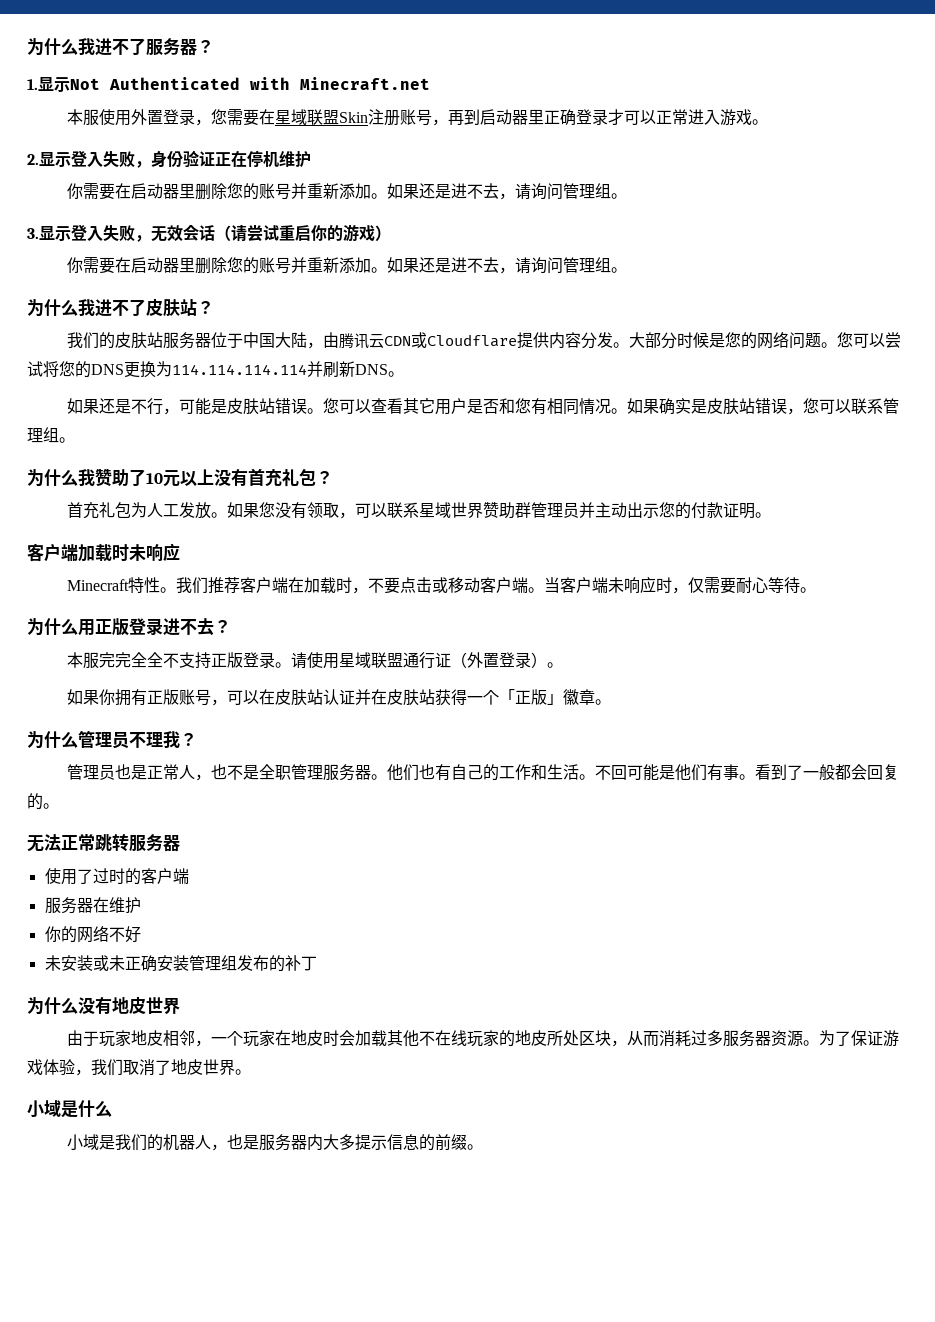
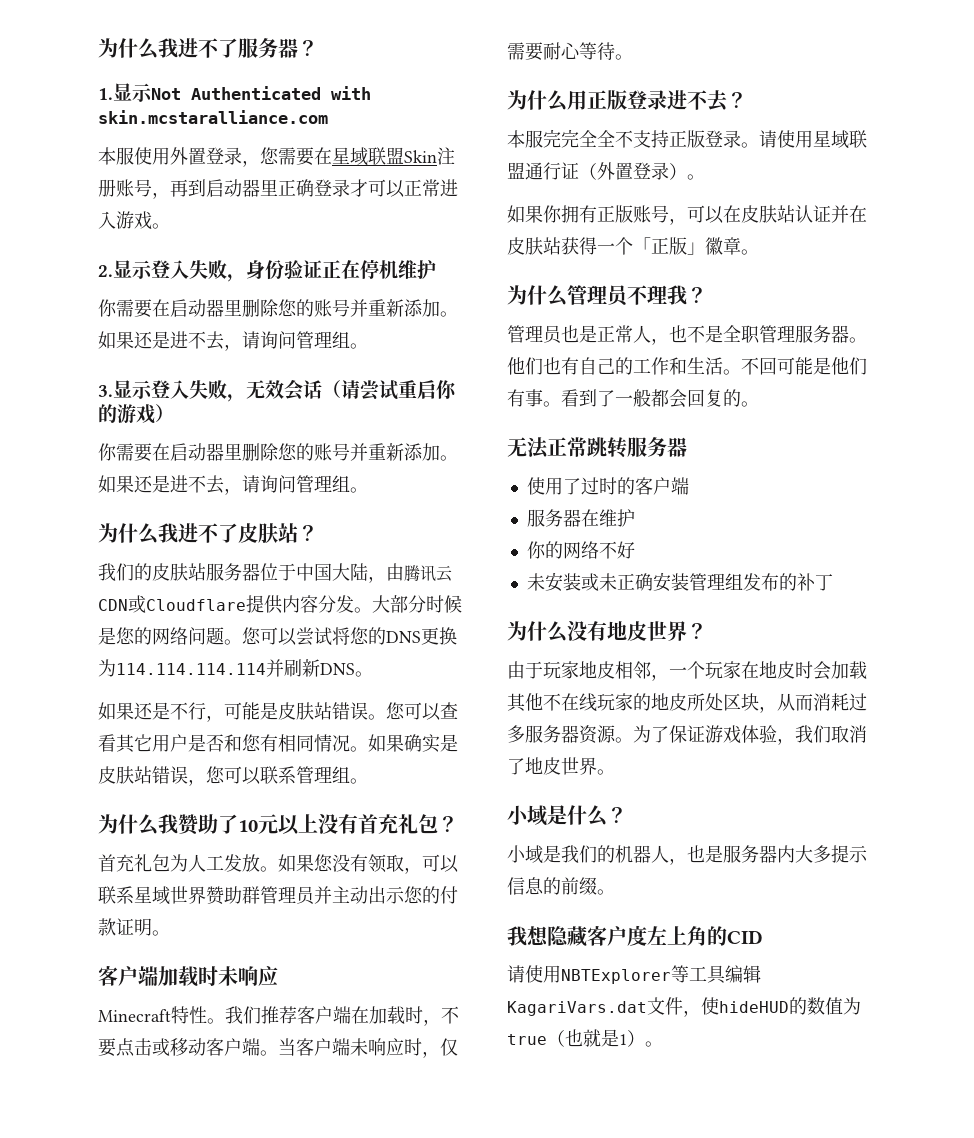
- 1.显示Not Authenticated with Minecraft.net
+ 1.显示Not Authenticated with skin.mcstaralliance.com
- 为什么没有地皮世界
+ 为什么没有地皮世界？
- 小域是什么
+ 小域是什么？
+ 我想隐藏客户度左上角的CID
+ 请使用NBTExplorer等工具编辑KagariVars.dat文件，使hideHUD的数值为true（也就是1）。

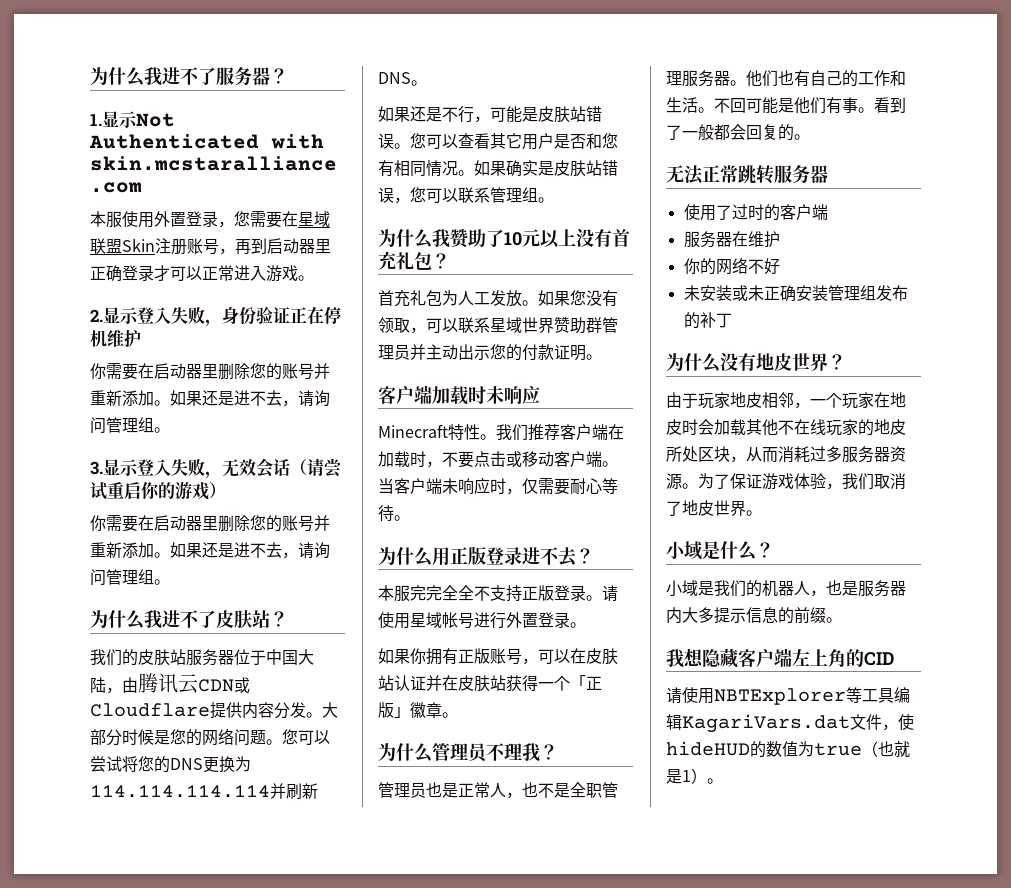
- 请使用星域联盟通行证（外置登录）。
+ 请使用星域帐号进行外置登录。
- 我想隐藏客户度左上角的CID
+ 我想隐藏客户端左上角的CID

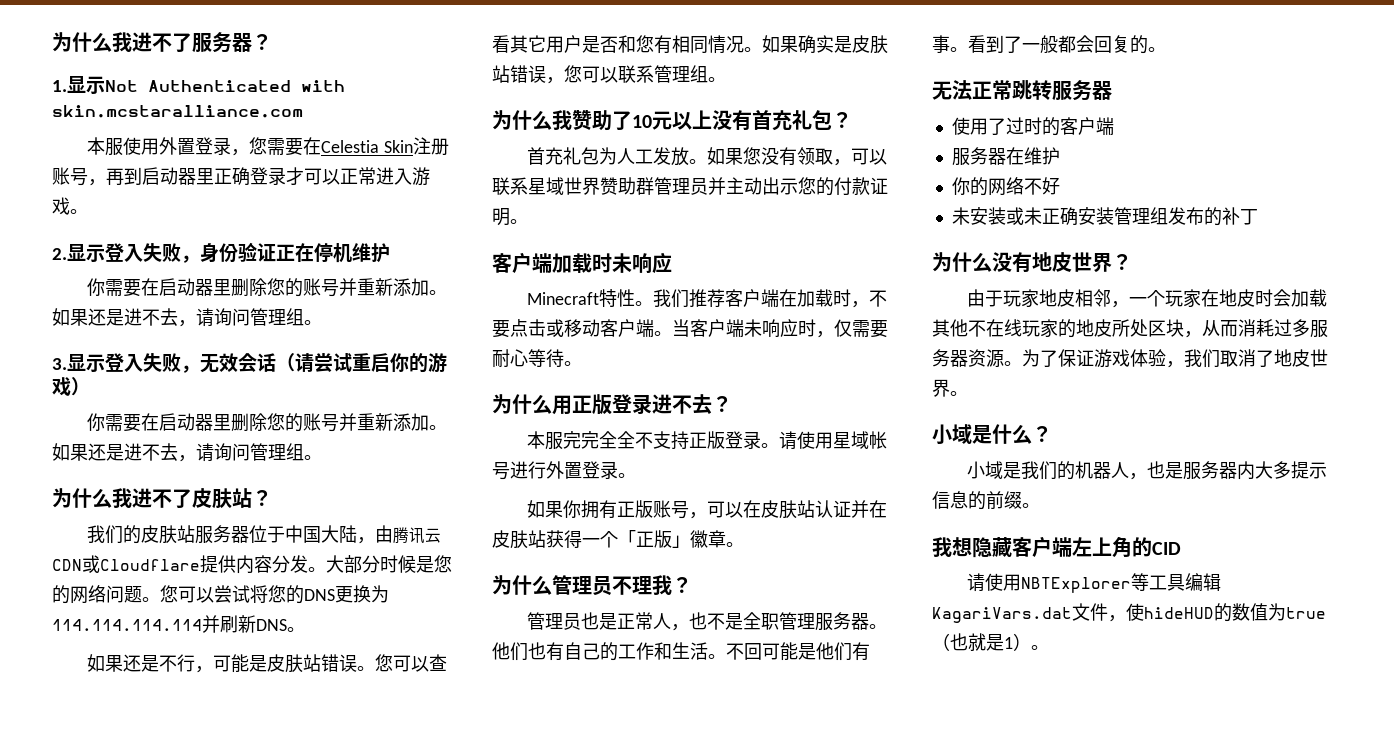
- 本服使用外置登录，您需要在星域联盟Skin注册账号，再到启动器里正确登录才可以正常进入游戏。
+ 本服使用外置登录，您需要在Celestia Skin注册账号，再到启动器里正确登录才可以正常进入游戏。

